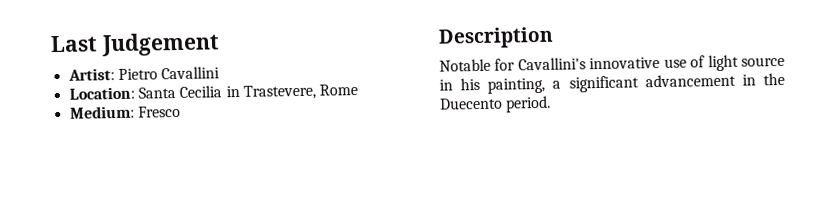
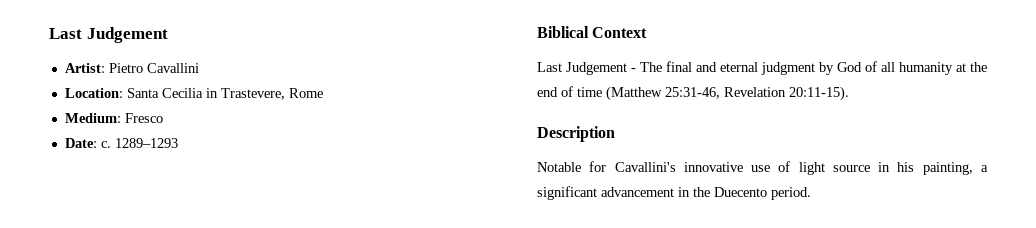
+ Date: c. 1289–1293
+ Biblical Context
+ Last Judgement - The final and eternal judgment by God of all humanity at the end of time (Matthew 25:31-46, Revelation 20:11-15).

